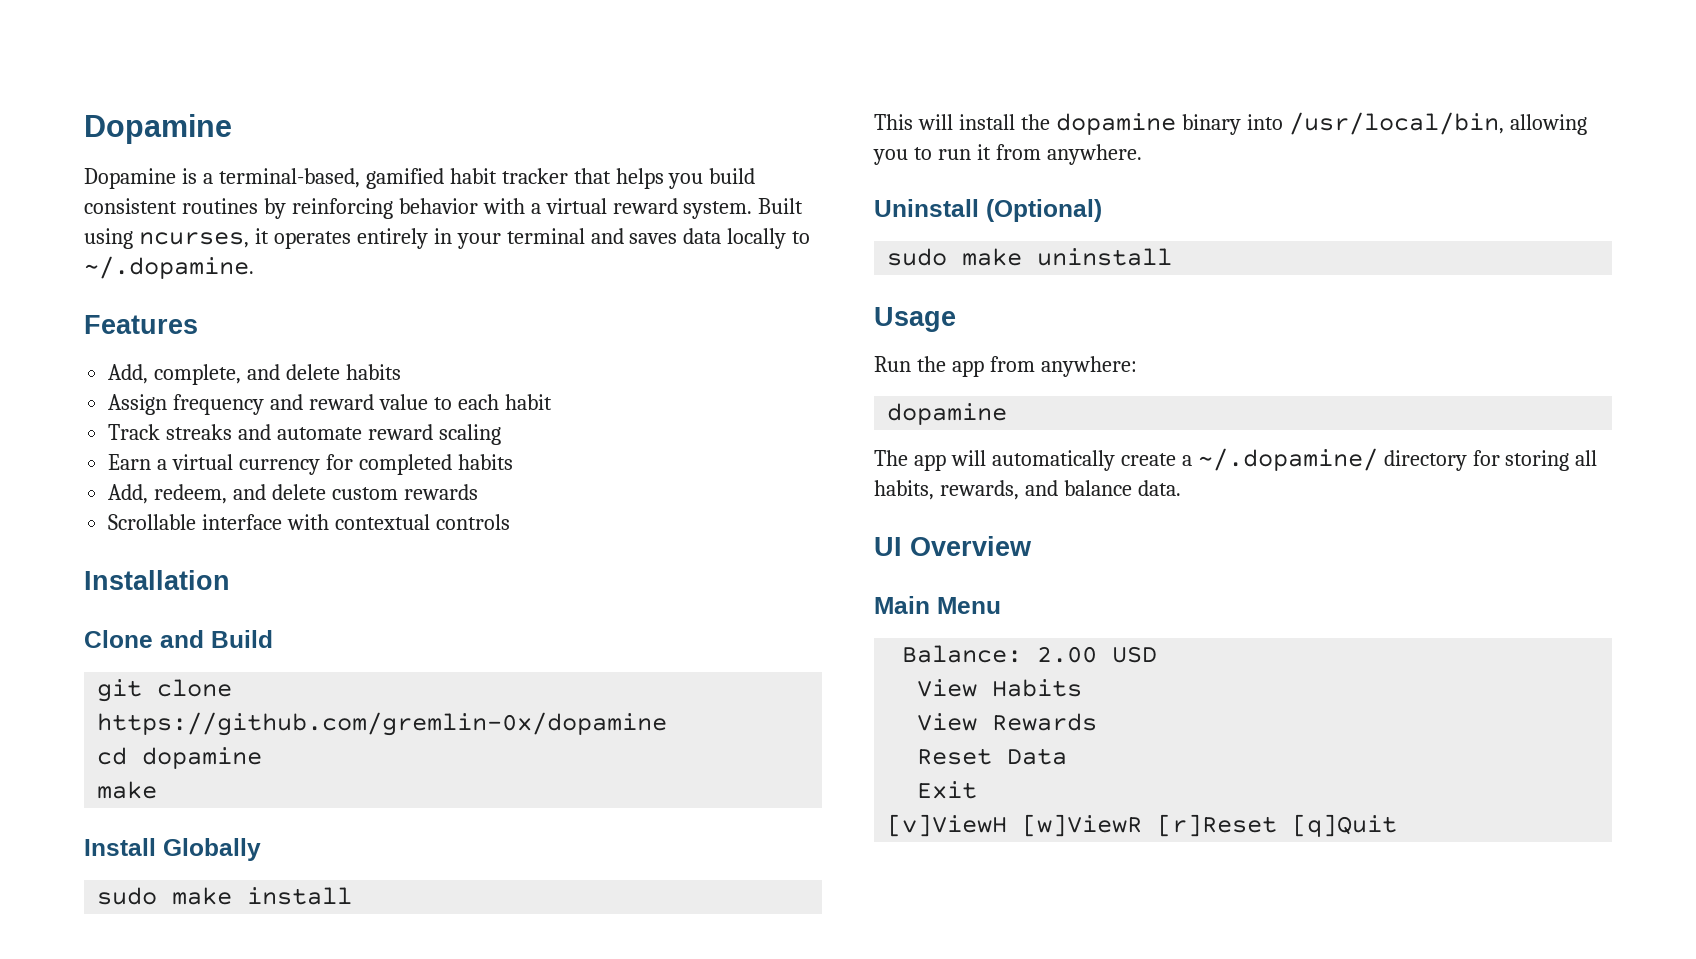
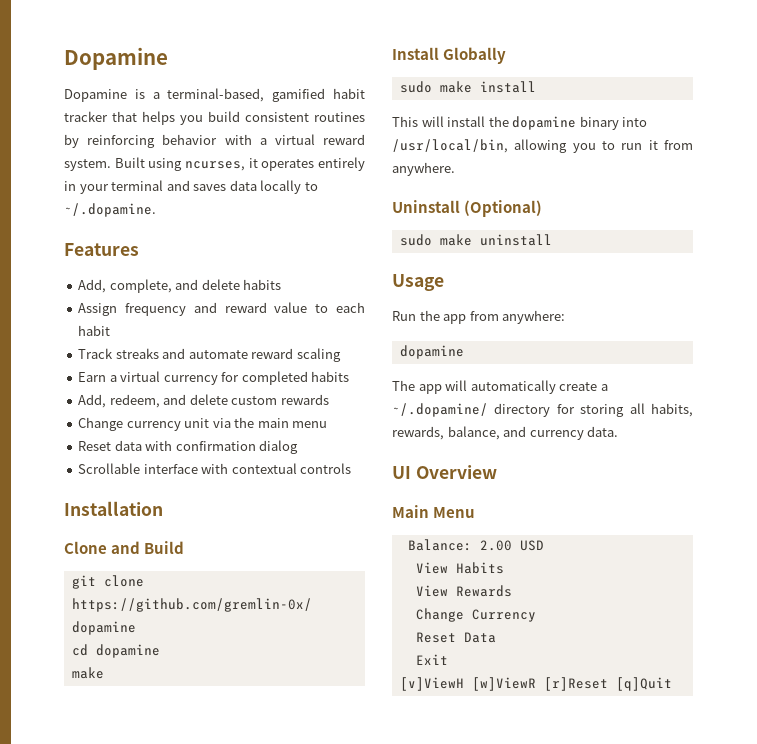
+ Change currency unit via the main menu
+ Reset data with confirmation dialog
- The app will automatically create a ~/.dopamine/ directory for storing all habits, rewards, and balance data.
+ The app will automatically create a ~/.dopamine/ directory for storing all habits, rewards, balance, and currency data.
+ Change Currency

